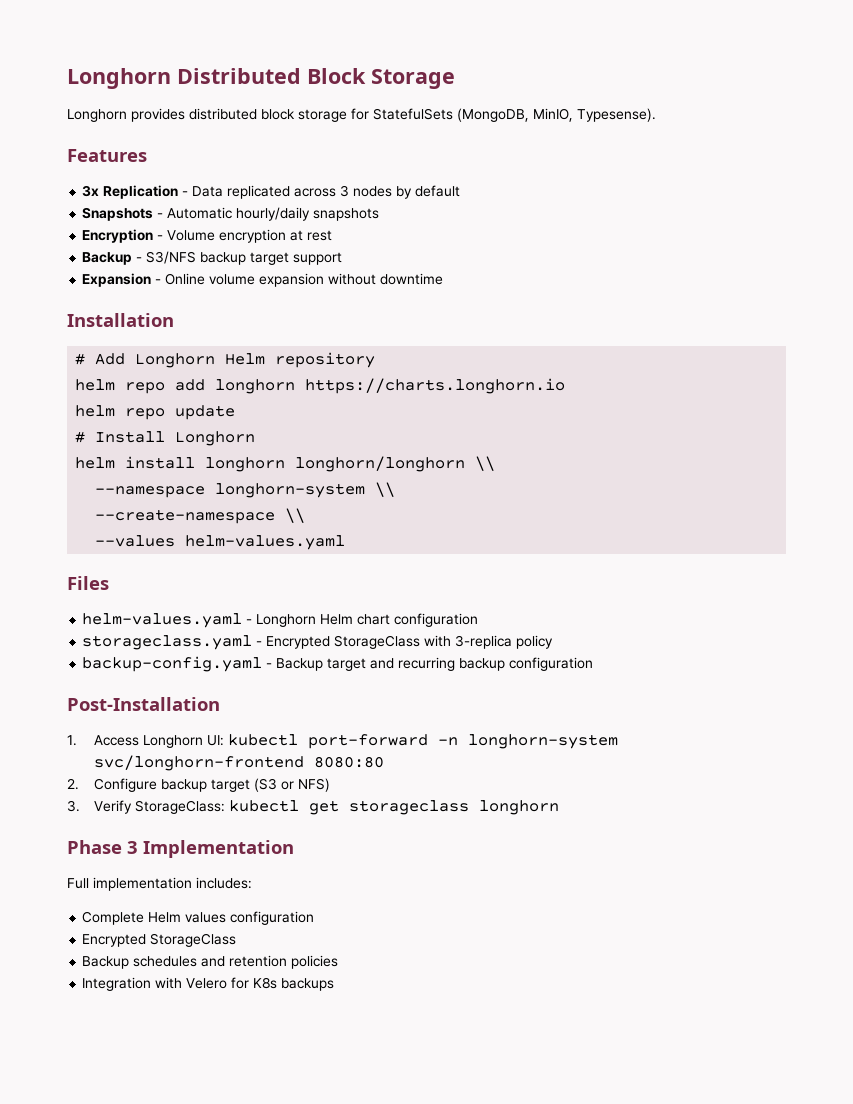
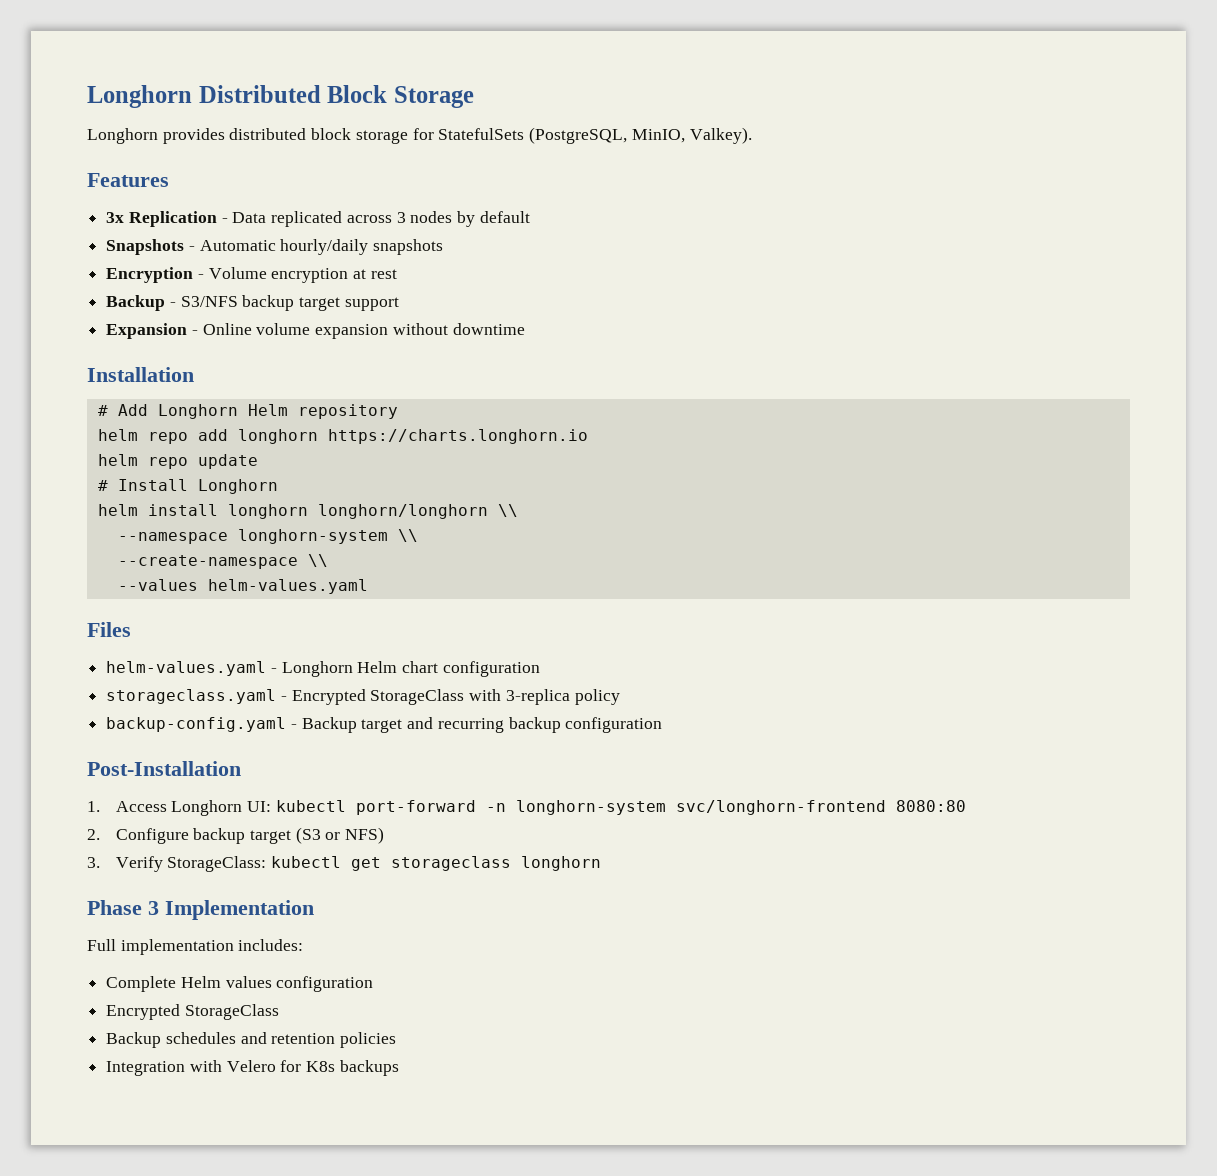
- Longhorn provides distributed block storage for StatefulSets (MongoDB, MinIO, Typesense).
+ Longhorn provides distributed block storage for StatefulSets (PostgreSQL, MinIO, Valkey).

